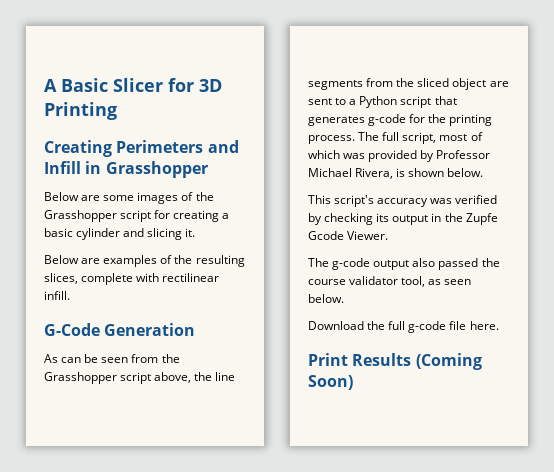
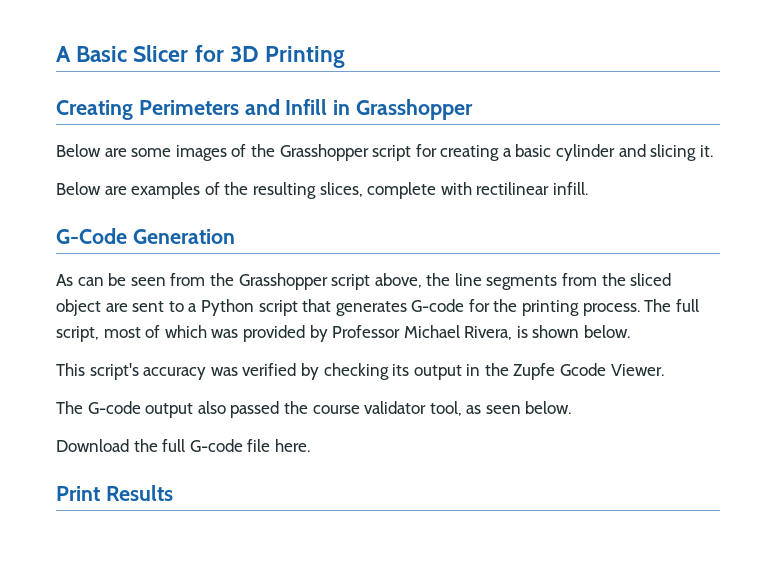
- As can be seen from the Grasshopper script above, the line segments from the sliced object are sent to a Python script that generates g-code for the printing process.
+ As can be seen from the Grasshopper script above, the line segments from the sliced object are sent to a Python script that generates G-code for the printing process.
- The g-code output also passed the course validator tool, as seen below.
+ The G-code output also passed the course validator tool, as seen below.
- Download the full g-code file here.
+ Download the full G-code file here.
- Print Results (Coming Soon)
+ Print Results

